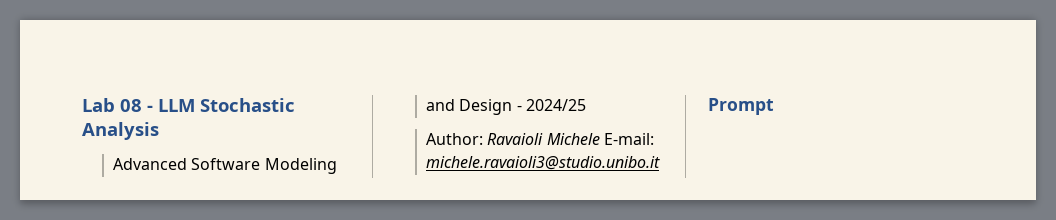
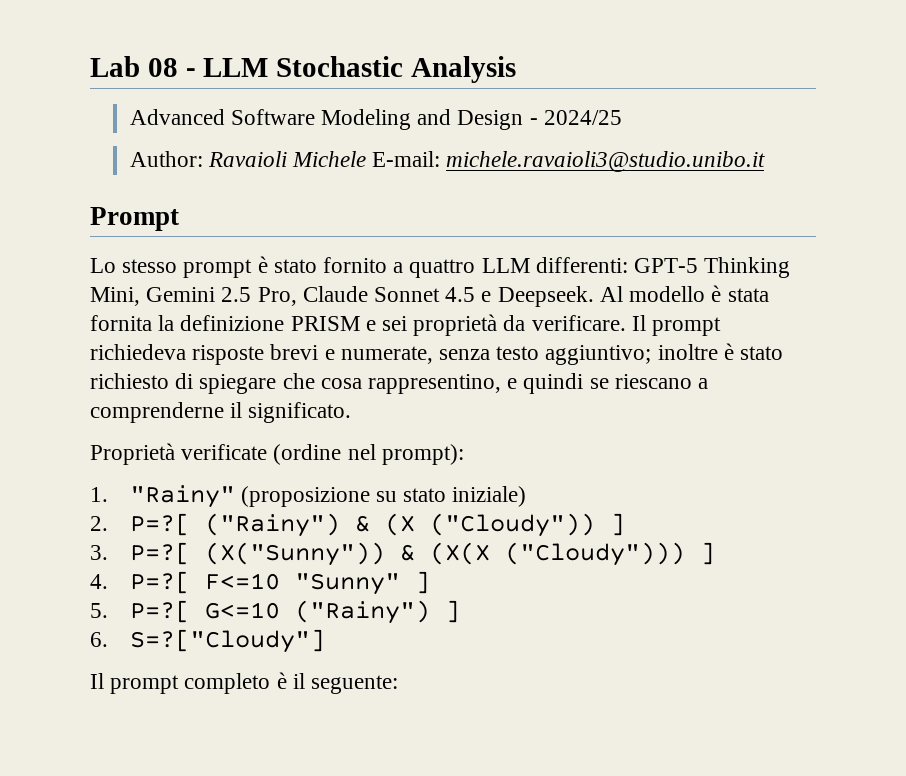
+ Lo stesso prompt è stato fornito a quattro LLM differenti: GPT-5 Thinking Mini, Gemini 2.5 Pro, Claude Sonnet 4.5 e Deepseek. Al modello è stata fornita la definizione PRISM e sei proprietà da verificare. Il prompt richiedeva risposte brevi e numerate, senza testo aggiuntivo; inoltre è stato richiesto di spiegare che cosa rappresentino, e quindi se riescano a comprenderne il significato.
+ Proprietà verificate (ordine nel prompt):
+ 1. "Rainy" (proposizione su stato iniziale)
+ 2. P=?[ ("Rainy") & (X ("Cloudy")) ]
+ 3. P=?[ (X("Sunny")) & (X(X ("Cloudy"))) ]
+ 4. P=?[ F<=10 "Sunny" ]
+ 5. P=?[ G<=10 ("Rainy") ]
+ 6. S=?["Cloudy"]
+ Il prompt completo è il seguente:

